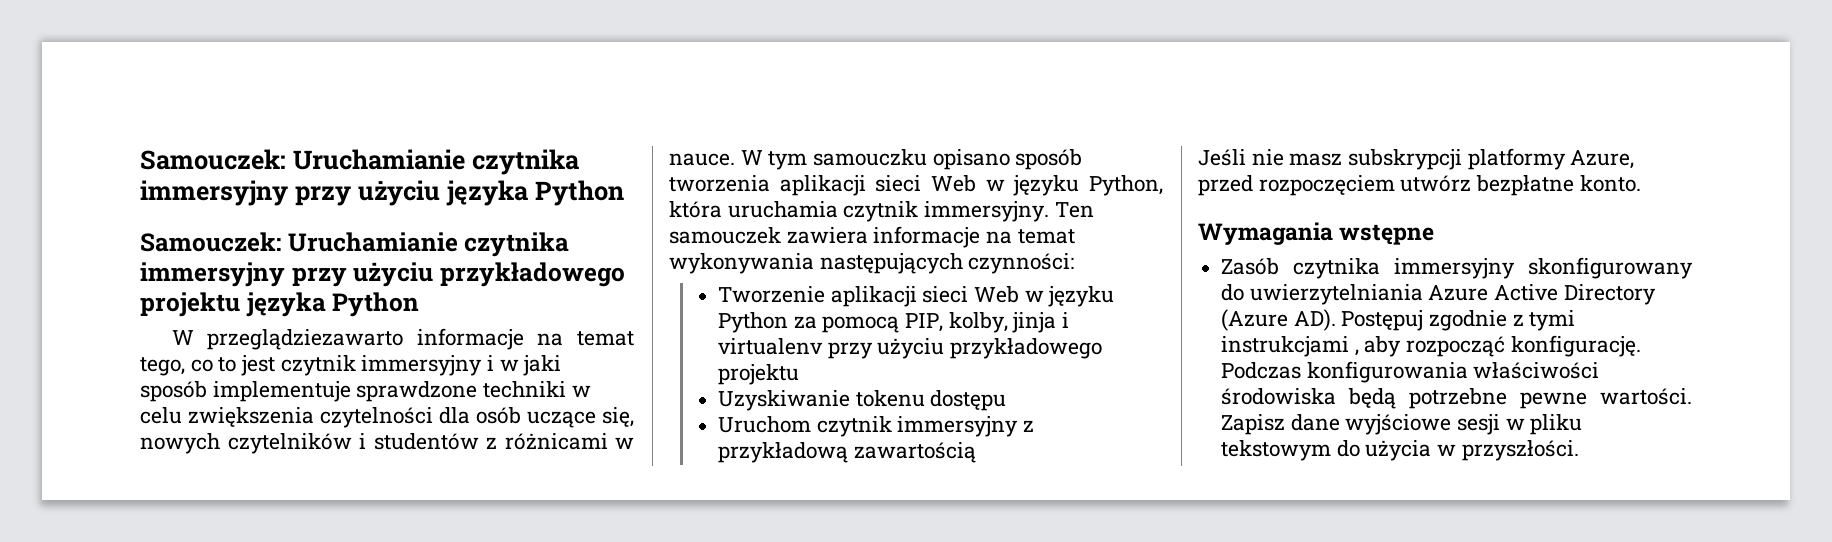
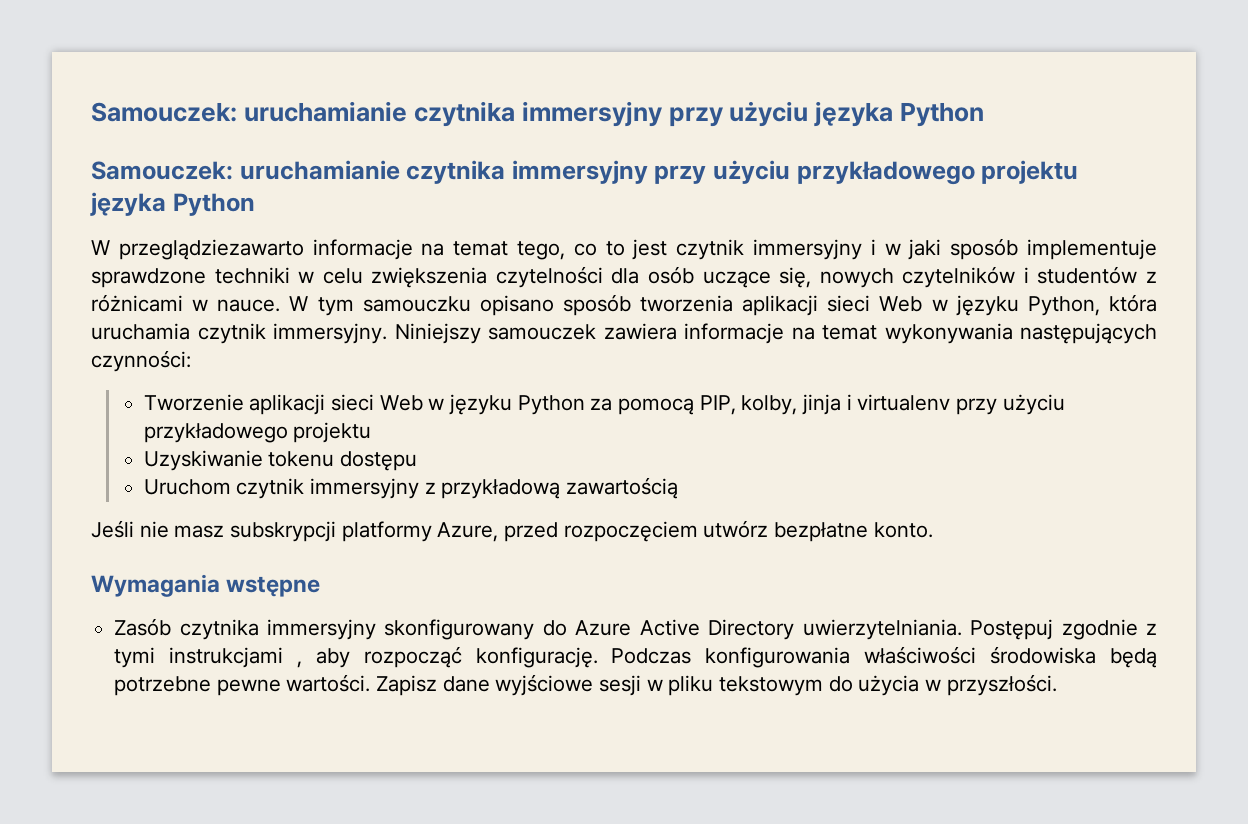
- Samouczek: Uruchamianie czytnika immersyjny przy użyciu języka Python
+ Samouczek: uruchamianie czytnika immersyjny przy użyciu języka Python
- Samouczek: Uruchamianie czytnika immersyjny przy użyciu przykładowego projektu języka Python
+ Samouczek: uruchamianie czytnika immersyjny przy użyciu przykładowego projektu języka Python
- Ten samouczek zawiera informacje na temat wykonywania następujących czynności:
+ Niniejszy samouczek zawiera informacje na temat wykonywania następujących czynności:
- Zasób czytnika immersyjny skonfigurowany do uwierzytelniania Azure Active Directory (Azure AD). Postępuj zgodnie z tymi instrukcjami , aby rozpocząć konfigurację.
+ Zasób czytnika immersyjny skonfigurowany do Azure Active Directory uwierzytelniania. Postępuj zgodnie z tymi instrukcjami , aby rozpocząć konfigurację.

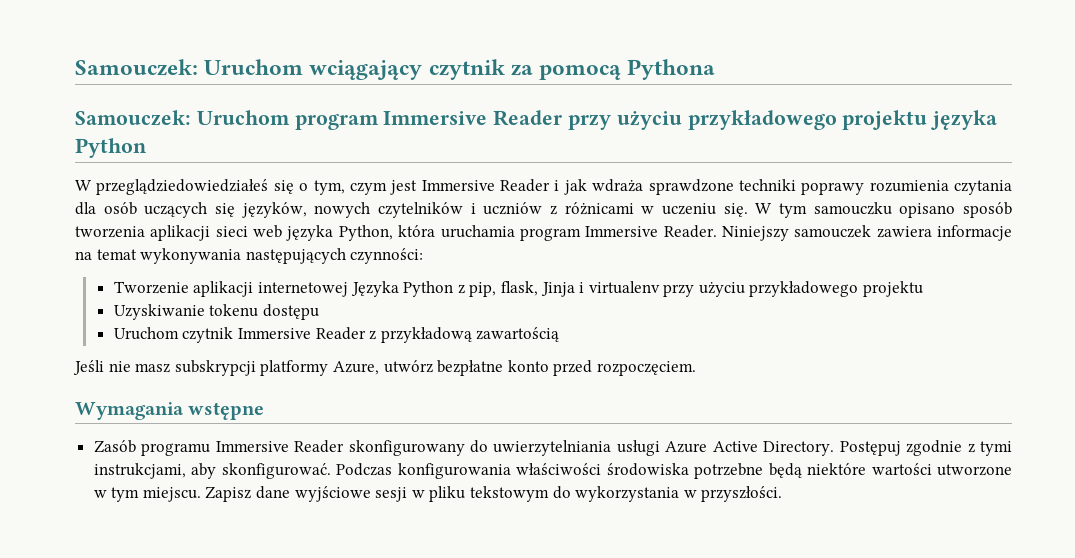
- Samouczek: uruchamianie czytnika immersyjny przy użyciu języka Python
- Samouczek: uruchamianie czytnika immersyjny przy użyciu przykładowego projektu języka Python
+ Samouczek: Uruchom wciągający czytnik za pomocą Pythona
+ Samouczek: Uruchom program Immersive Reader przy użyciu przykładowego projektu języka Python
- W przeglądziezawarto informacje na temat tego, co to jest czytnik immersyjny i w jaki sposób implementuje sprawdzone techniki w celu zwiększenia czytelności dla osób uczące się, nowych czytelników i studentów z różnicami w nauce.
+ W przeglądziedowiedziałeś się o tym, czym jest Immersive Reader i jak wdraża sprawdzone techniki poprawy rozumienia czytania dla osób uczących się języków, nowych czytelników i uczniów z różnicami w uczeniu się.
- W tym samouczku opisano sposób tworzenia aplikacji sieci Web w języku Python, która uruchamia czytnik immersyjny.
+ W tym samouczku opisano sposób tworzenia aplikacji sieci web języka Python, która uruchamia program Immersive Reader.
- Tworzenie aplikacji sieci Web w języku Python za pomocą PIP, kolby, jinja i virtualenv przy użyciu przykładowego projektu
+ Tworzenie aplikacji internetowej Języka Python z pip, flask, Jinja i virtualenv przy użyciu przykładowego projektu
- Uruchom czytnik immersyjny z przykładową zawartością
+ Uruchom czytnik Immersive Reader z przykładową zawartością
- Jeśli nie masz subskrypcji platformy Azure, przed rozpoczęciem utwórz bezpłatne konto.
+ Jeśli nie masz subskrypcji platformy Azure, utwórz bezpłatne konto przed rozpoczęciem.
  Wymagania wstępne
- Zasób czytnika immersyjny skonfigurowany do Azure Active Directory uwierzytelniania. Postępuj zgodnie z tymi instrukcjami , aby rozpocząć konfigurację. Podczas konfigurowania właściwości środowiska będą potrzebne pewne wartości.
+ Zasób programu Immersive Reader skonfigurowany do uwierzytelniania usługi Azure Active Directory. Postępuj zgodnie z tymi instrukcjami, aby skonfigurować. Podczas konfigurowania właściwości środowiska potrzebne będą niektóre wartości utworzone w tym miejscu.
- Zapisz dane wyjściowe sesji w pliku tekstowym do użycia w przyszłości.
+ Zapisz dane wyjściowe sesji w pliku tekstowym do wykorzystania w przyszłości.

